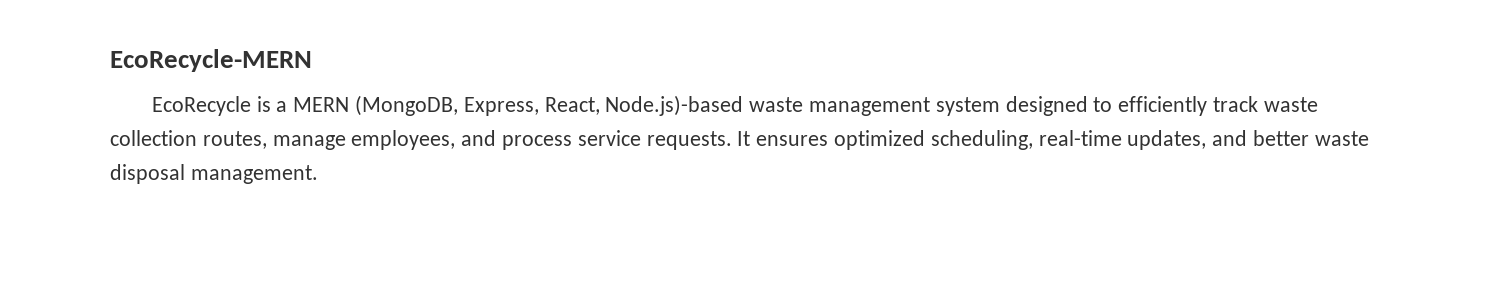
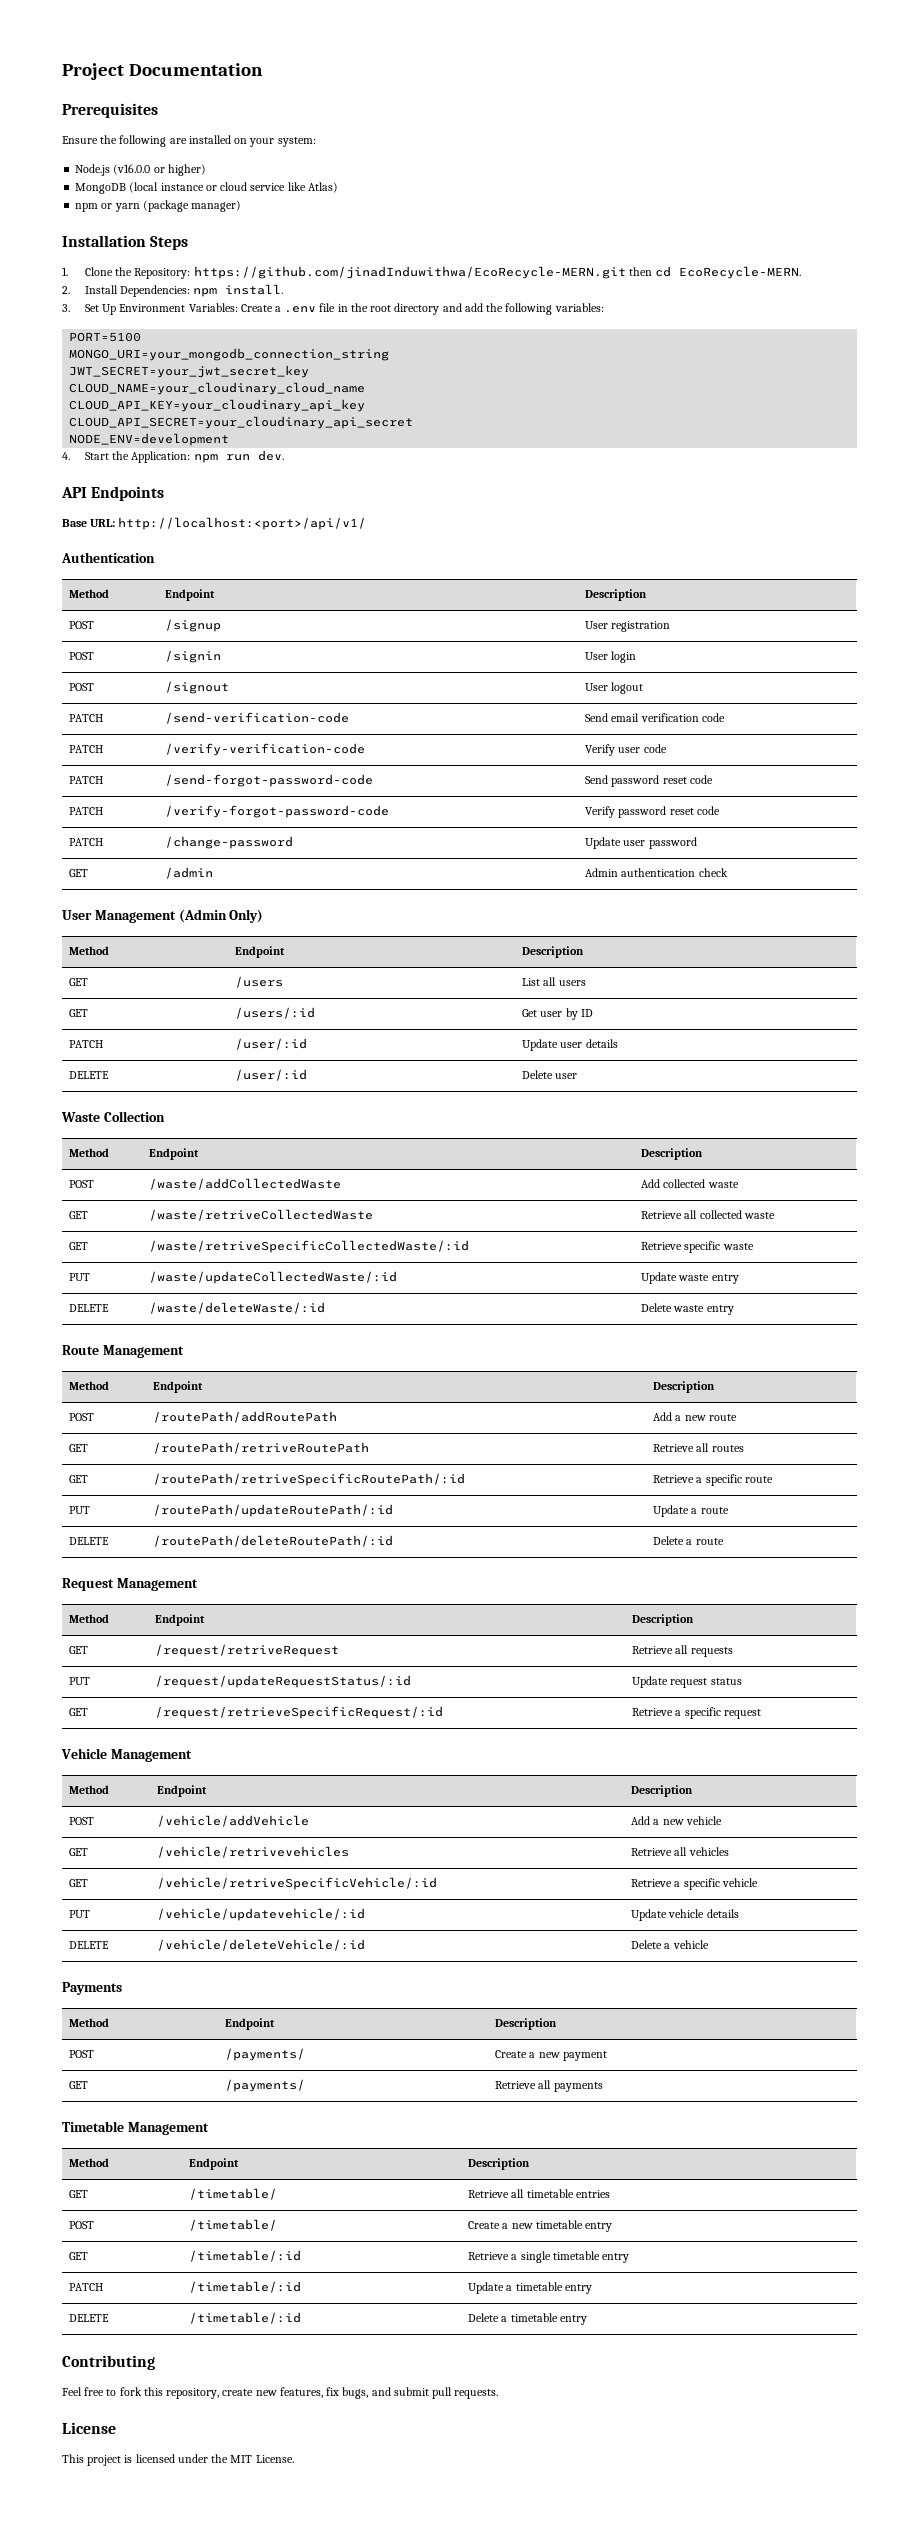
- EcoRecycle-MERN
- EcoRecycle is a MERN (MongoDB, Express, React, Node.js)-based waste management system designed to efficiently track waste collection routes, manage employees, and process service requests. It ensures optimized scheduling, real-time updates, and better waste disposal management.
+ Project Documentation
+ Prerequisites
+ Ensure the following are installed on your system:
+ Node.js (v16.0.0 or higher)
+ MongoDB (local instance or cloud service like Atlas)
+ npm or yarn (package manager)
+ Installation Steps
+ 1. Clone the Repository: https://github.com/jinadInduwithwa/EcoRecycle-MERN.git then cd EcoRecycle-MERN.
+ 2. Install Dependencies: npm install.
+ 3. Set Up Environment Variables: Create a .env file in the root directory and add the following variables:
+ PORT=5100
+ MONGO_URI=your_mongodb_connection_string
+ JWT_SECRET=your_jwt_secret_key
+ CLOUD_NAME=your_cloudinary_cloud_name
+ CLOUD_API_KEY=your_cloudinary_api_key
+ CLOUD_API_SECRET=your_cloudinary_api_secret
+ NODE_ENV=development
+ 4. Start the Application: npm run dev.
+ API Endpoints
+ Base URL: http://localhost:<port>/api/v1/
+ Authentication
+ Method | Endpoint | Description
+ POST | /signup | User registration
+ POST | /signin | User login
+ POST | /signout | User logout
+ PATCH | /send-verification-code | Send email verification code
+ PATCH | /verify-verification-code | Verify user code
+ PATCH | /send-forgot-password-code | Send password reset code
+ PATCH | /verify-forgot-password-code | Verify password reset code
+ PATCH | /change-password | Update user password
+ GET | /admin | Admin authentication check
+ User Management (Admin Only)
+ Method | Endpoint | Description
+ GET | /users | List all users
+ GET | /users/:id | Get user by ID
+ PATCH | /user/:id | Update user details
+ DELETE | /user/:id | Delete user
+ Waste Collection
+ Method | Endpoint | Description
+ POST | /waste/addCollectedWaste | Add collected waste
+ GET | /waste/retriveCollectedWaste | Retrieve all collected waste
+ GET | /waste/retriveSpecificCollectedWaste/:id | Retrieve specific waste
+ PUT | /waste/updateCollectedWaste/:id | Update waste entry
+ DELETE | /waste/deleteWaste/:id | Delete waste entry
+ Route Management
+ Method | Endpoint | Description
+ POST | /routePath/addRoutePath | Add a new route
+ GET | /routePath/retriveRoutePath | Retrieve all routes
+ GET | /routePath/retriveSpecificRoutePath/:id | Retrieve a specific route
+ PUT | /routePath/updateRoutePath/:id | Update a route
+ DELETE | /routePath/deleteRoutePath/:id | Delete a route
+ Request Management
+ Method | Endpoint | Description
+ GET | /request/retriveRequest | Retrieve all requests
+ PUT | /request/updateRequestStatus/:id | Update request status
+ GET | /request/retrieveSpecificRequest/:id | Retrieve a specific request
+ Vehicle Management
+ Method | Endpoint | Description
+ POST | /vehicle/addVehicle | Add a new vehicle
+ GET | /vehicle/retrivevehicles | Retrieve all vehicles
+ GET | /vehicle/retriveSpecificVehicle/:id | Retrieve a specific vehicle
+ PUT | /vehicle/updatevehicle/:id | Update vehicle details
+ DELETE | /vehicle/deleteVehicle/:id | Delete a vehicle
+ Payments
+ Method | Endpoint | Description
+ POST | /payments/ | Create a new payment
+ GET | /payments/ | Retrieve all payments
+ Timetable Management
+ Method | Endpoint | Description
+ GET | /timetable/ | Retrieve all timetable entries
+ POST | /timetable/ | Create a new timetable entry
+ GET | /timetable/:id | Retrieve a single timetable entry
+ PATCH | /timetable/:id | Update a timetable entry
+ DELETE | /timetable/:id | Delete a timetable entry
+ Contributing
+ Feel free to fork this repository, create new features, fix bugs, and submit pull requests.
+ License
+ This project is licensed under the MIT License.

